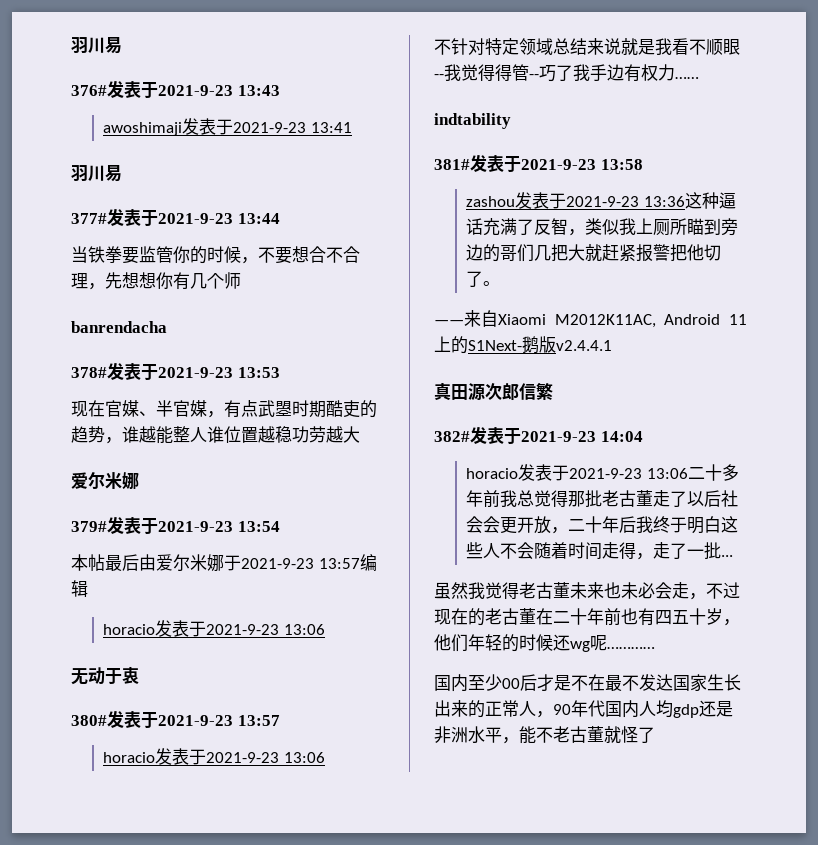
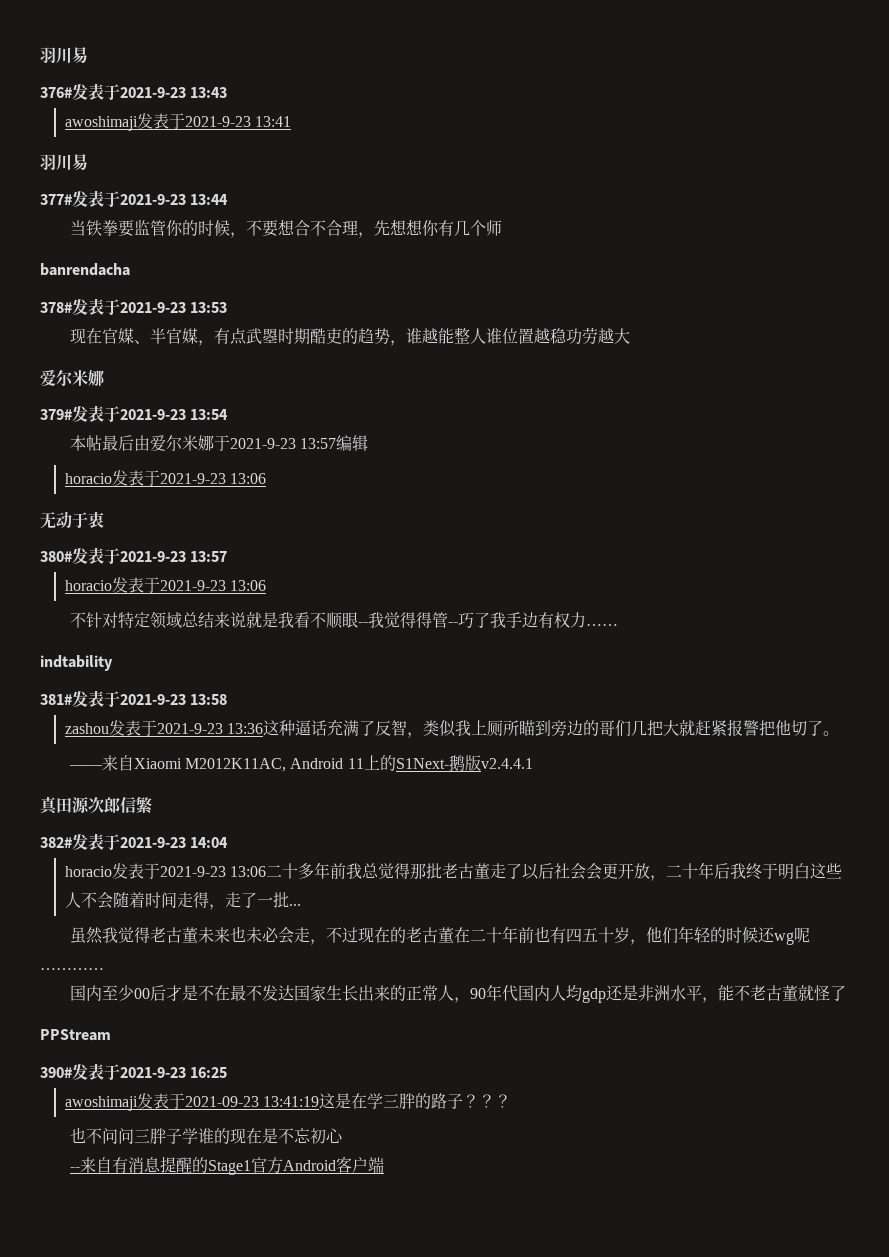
+ PPStream
+ 390#发表于2021-9-23 16:25
+ awoshimaji发表于2021-09-23 13:41:19这是在学三胖的路子？？？
+ 也不问问三胖子学谁的现在是不忘初心
+ --来自有消息提醒的Stage1官方Android客户端

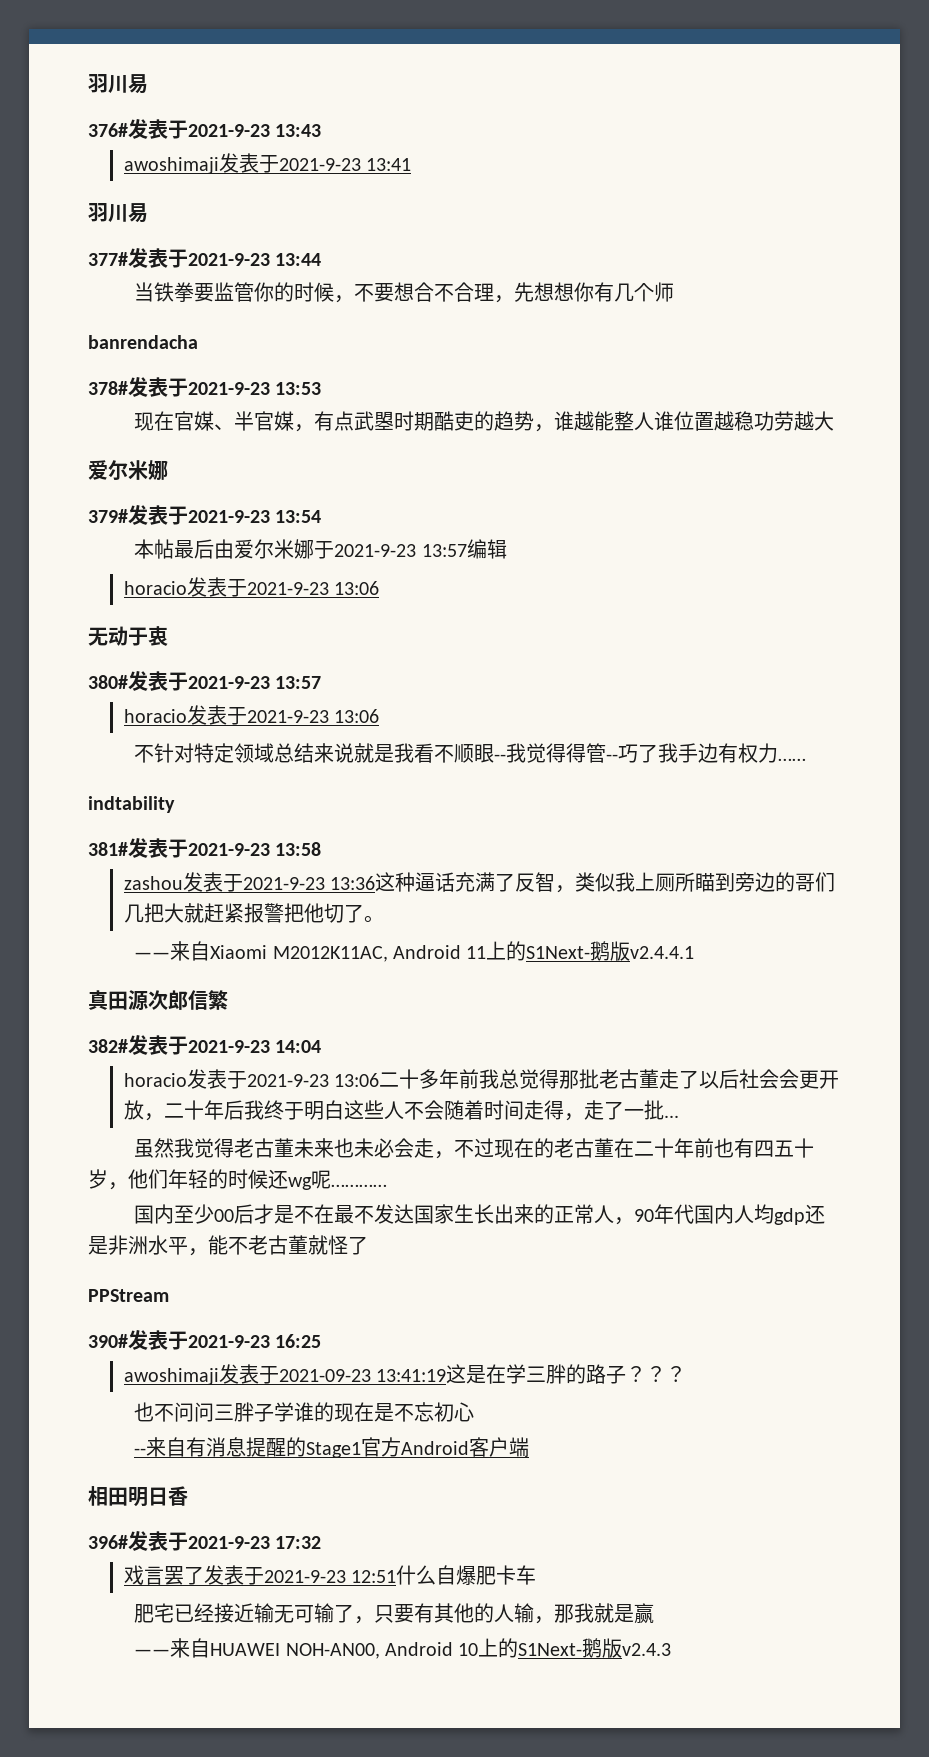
+ 相田明日香
+ 396#发表于2021-9-23 17:32
+ 戏言罢了发表于2021-9-23 12:51什么自爆肥卡车
+ 肥宅已经接近输无可输了，只要有其他的人输，那我就是赢
+ ——来自HUAWEI NOH-AN00, Android 10上的S1Next-鹅版v2.4.3

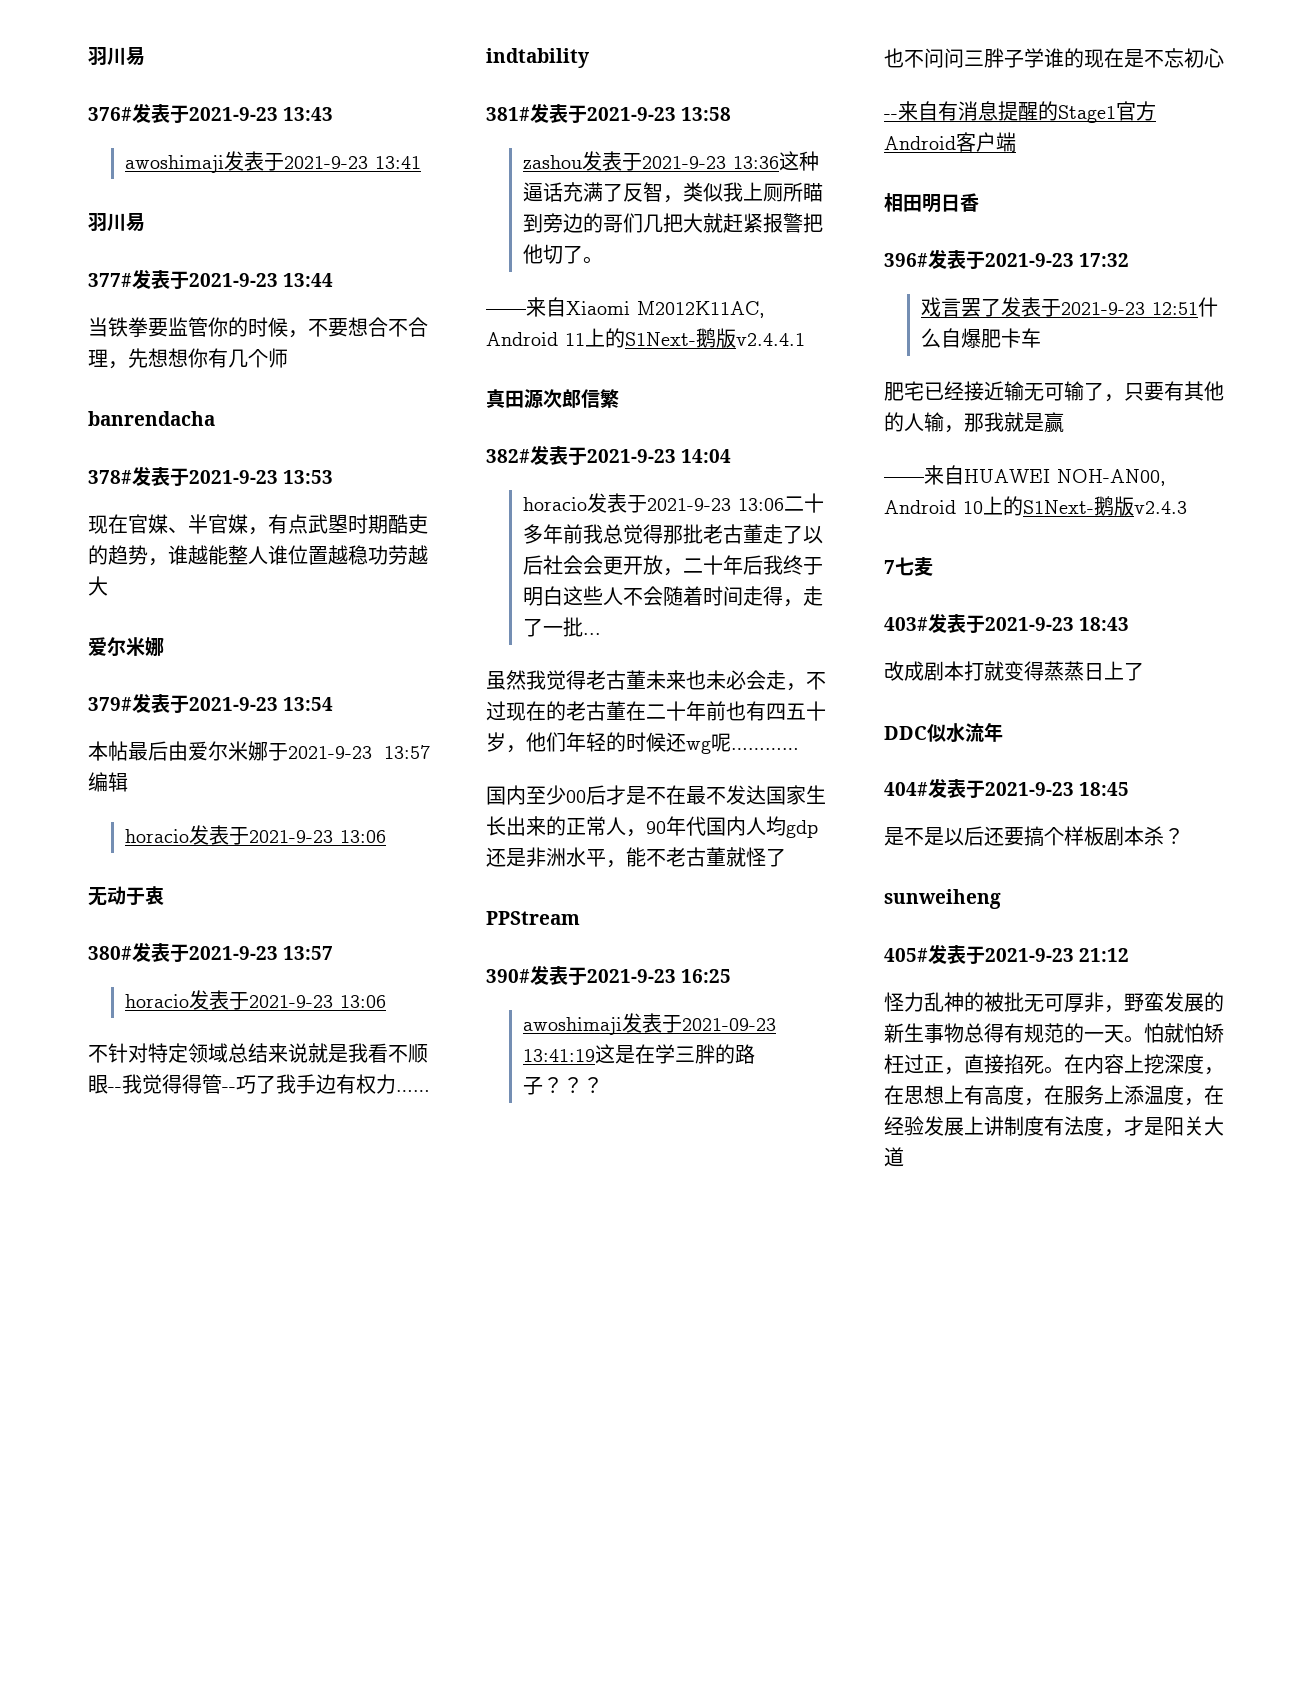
+ 7七麦
+ 403#发表于2021-9-23 18:43
+ 改成剧本打就变得蒸蒸日上了
+ DDC似水流年
+ 404#发表于2021-9-23 18:45
+ 是不是以后还要搞个样板剧本杀？
+ sunweiheng
+ 405#发表于2021-9-23 21:12
+ 怪力乱神的被批无可厚非，野蛮发展的新生事物总得有规范的一天。怕就怕矫枉过正，直接掐死。在内容上挖深度，在思想上有高度，在服务上添温度，在经验发展上讲制度有法度，才是阳关大道

